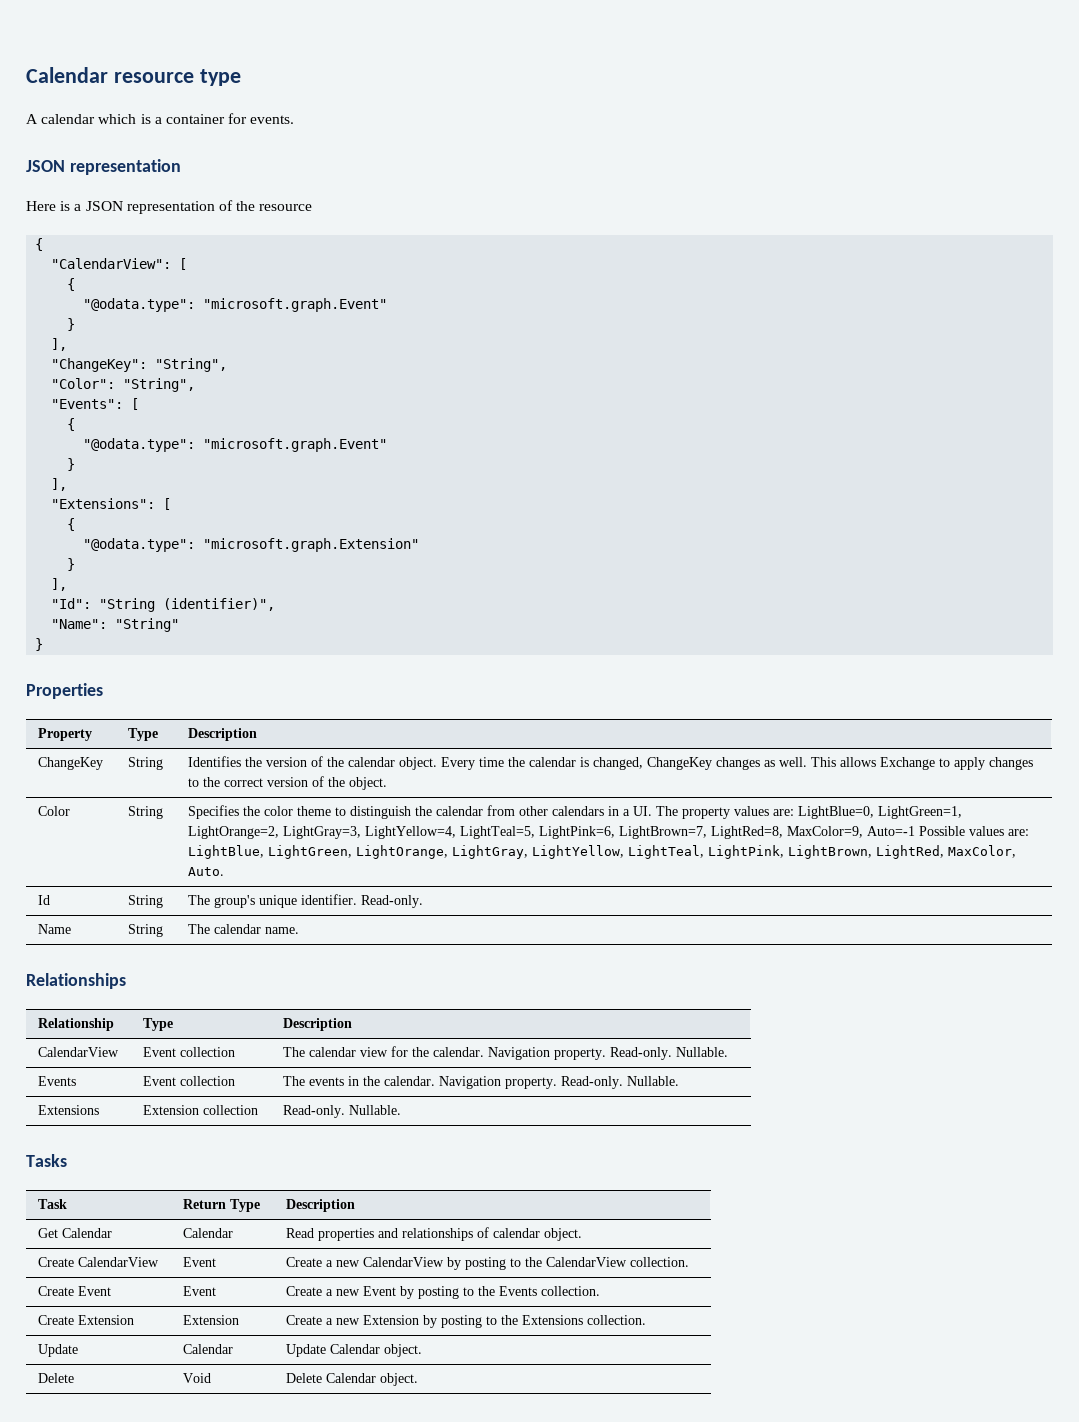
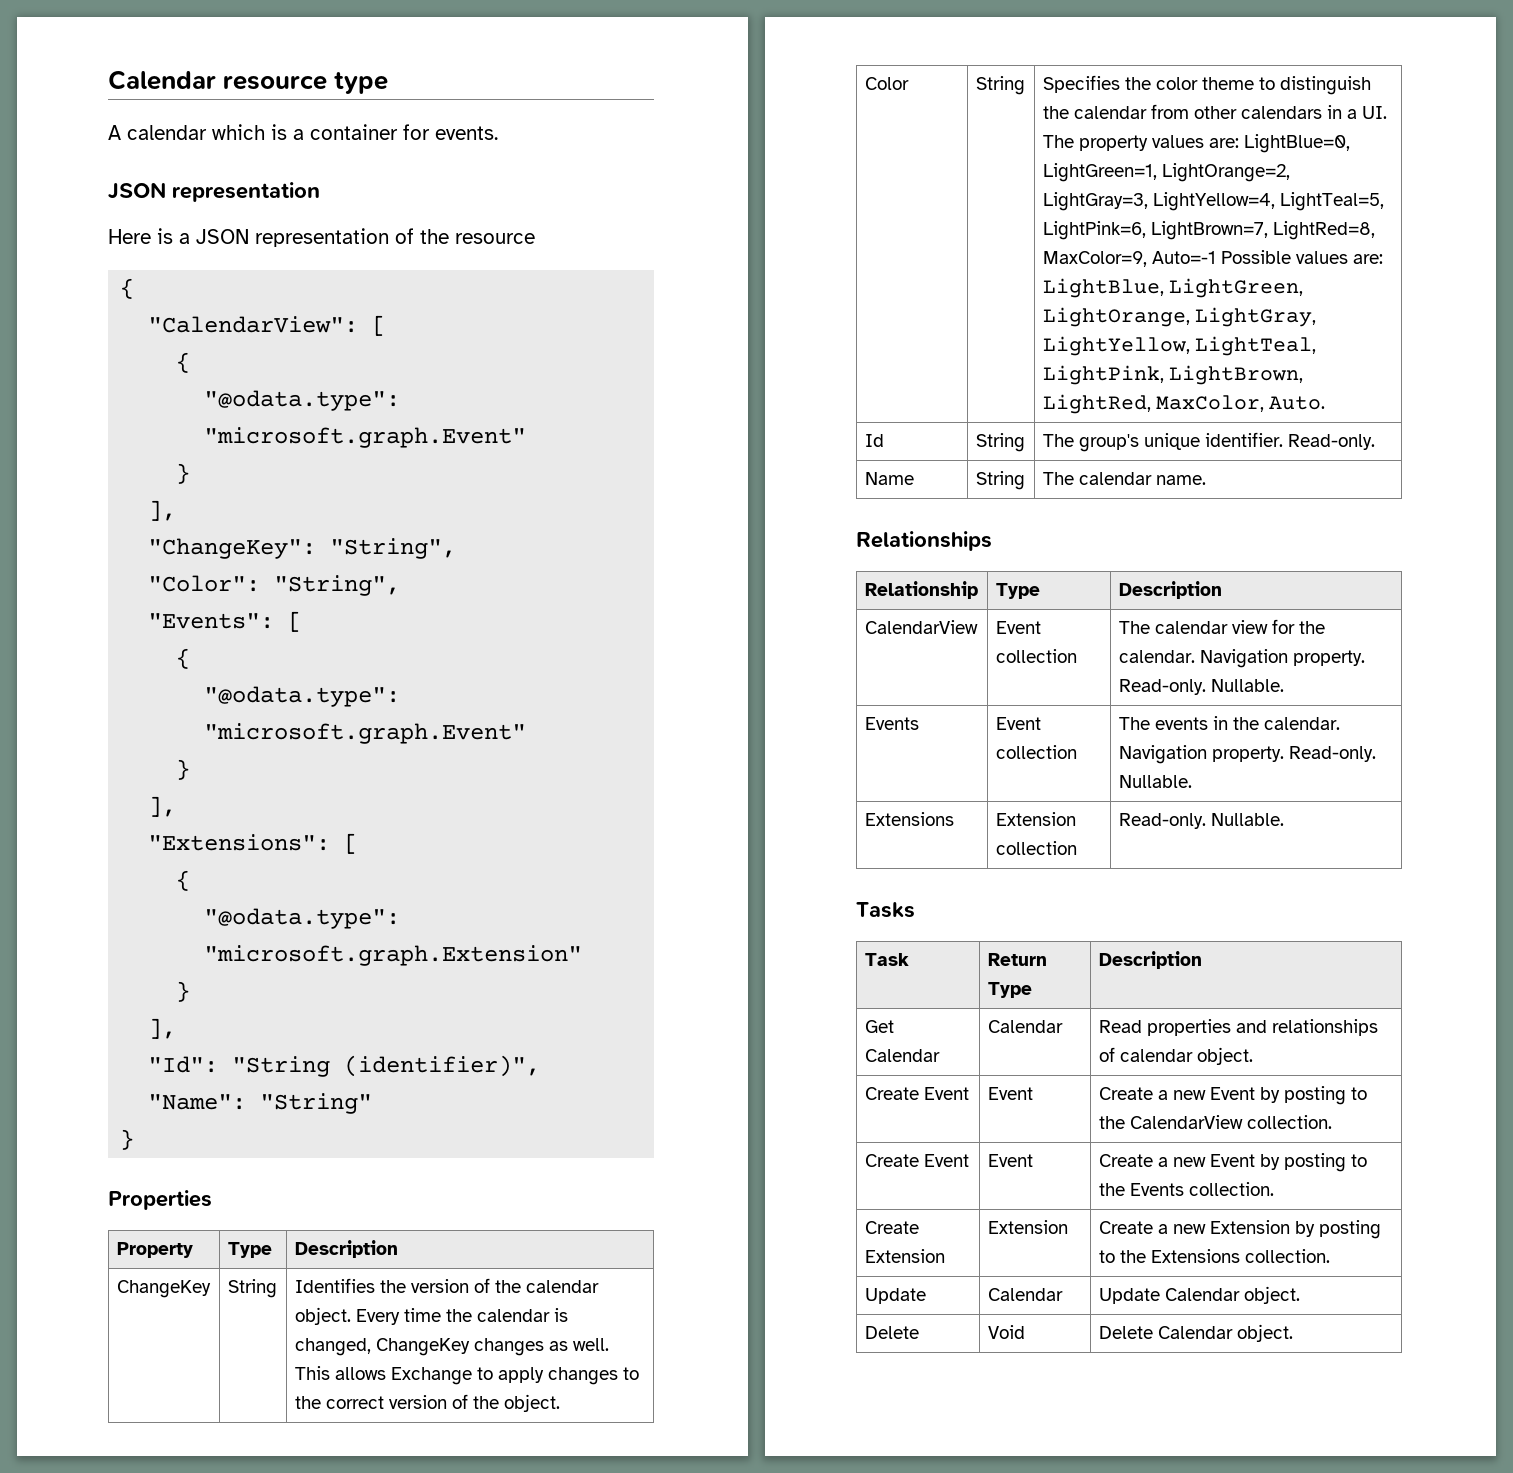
- Create CalendarView | Event | Create a new CalendarView by posting to the CalendarView collection.
+ Create Event | Event | Create a new Event by posting to the CalendarView collection.

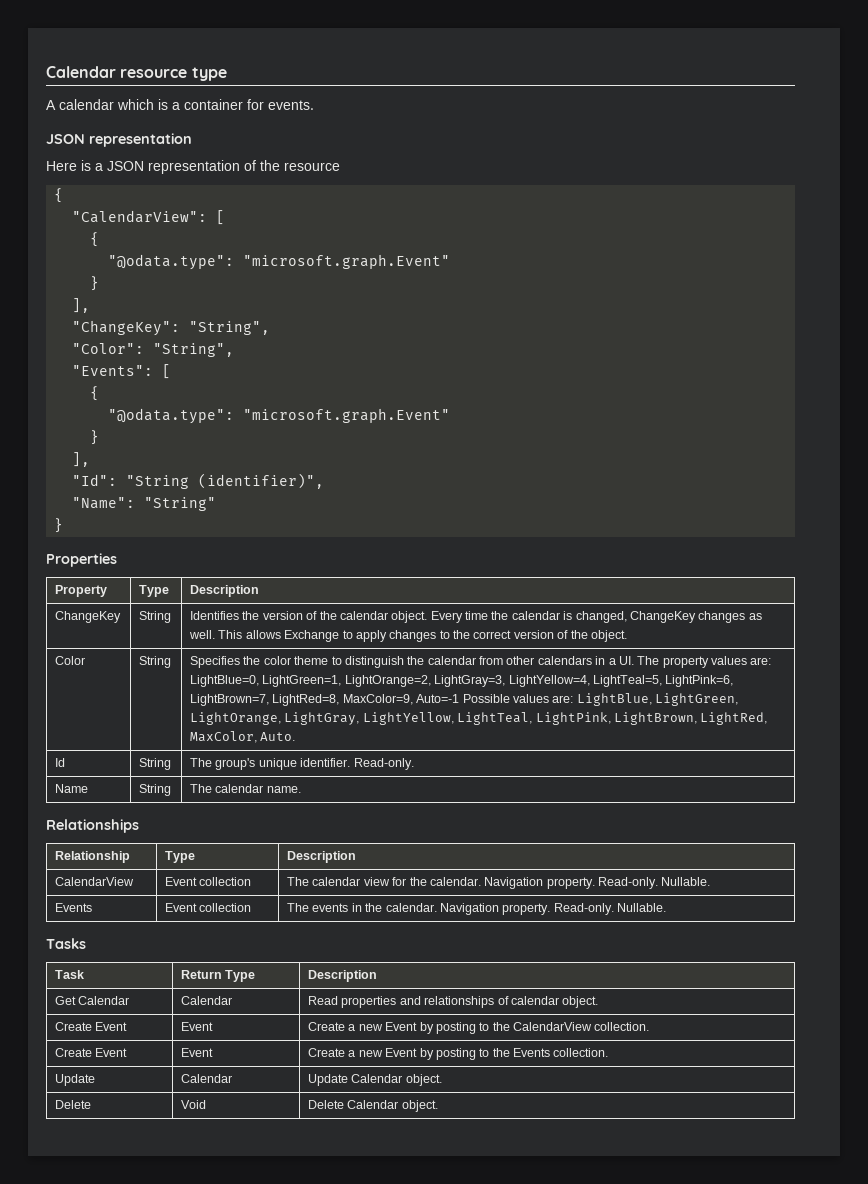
- "Extensions": [
- {
- "@odata.type": "microsoft.graph.Extension"
- }
- ],
- Extensions | Extension collection | Read-only. Nullable.
- Create Extension | Extension | Create a new Extension by posting to the Extensions collection.

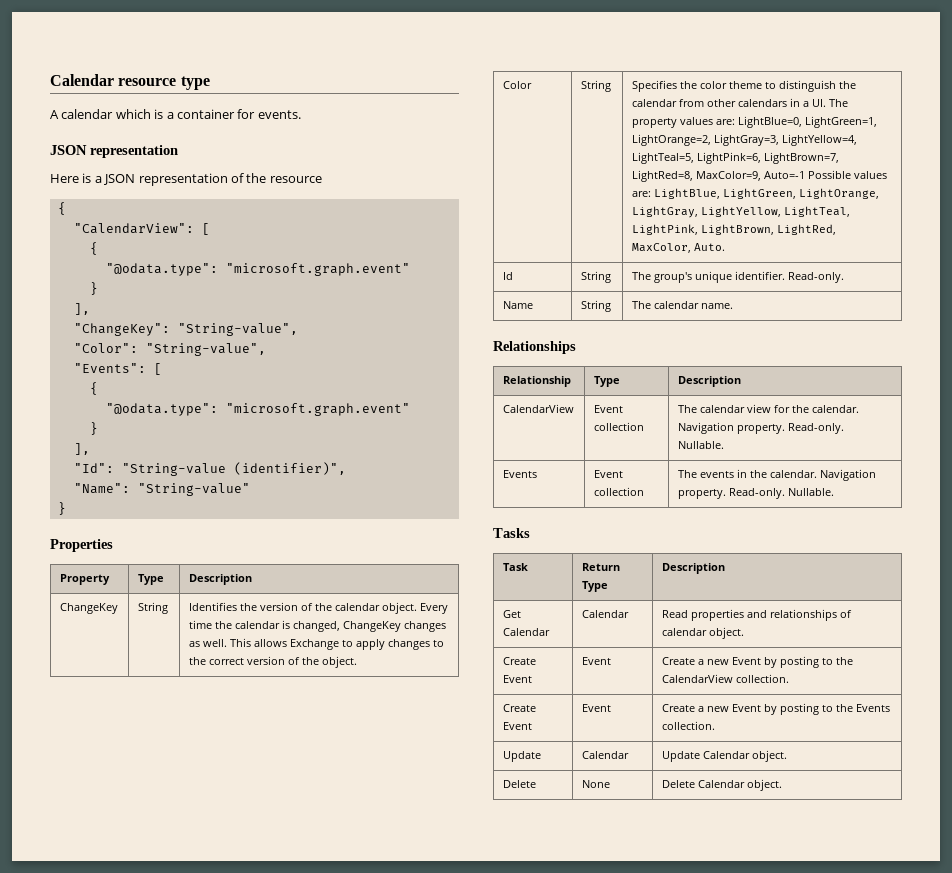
  "CalendarView": [
  {
- "@odata.type": "microsoft.graph.Event"
+ "@odata.type": "microsoft.graph.event"
- "ChangeKey": "String",
+ "ChangeKey": "String-value",
- "Color": "String",
+ "Color": "String-value",
  "Events": [
  {
- "@odata.type": "microsoft.graph.Event"
+ "@odata.type": "microsoft.graph.event"
- "Id": "String (identifier)",
+ "Id": "String-value (identifier)",
- "Name": "String"
+ "Name": "String-value"
- Delete | Void | Delete Calendar object.
+ Delete | None | Delete Calendar object.

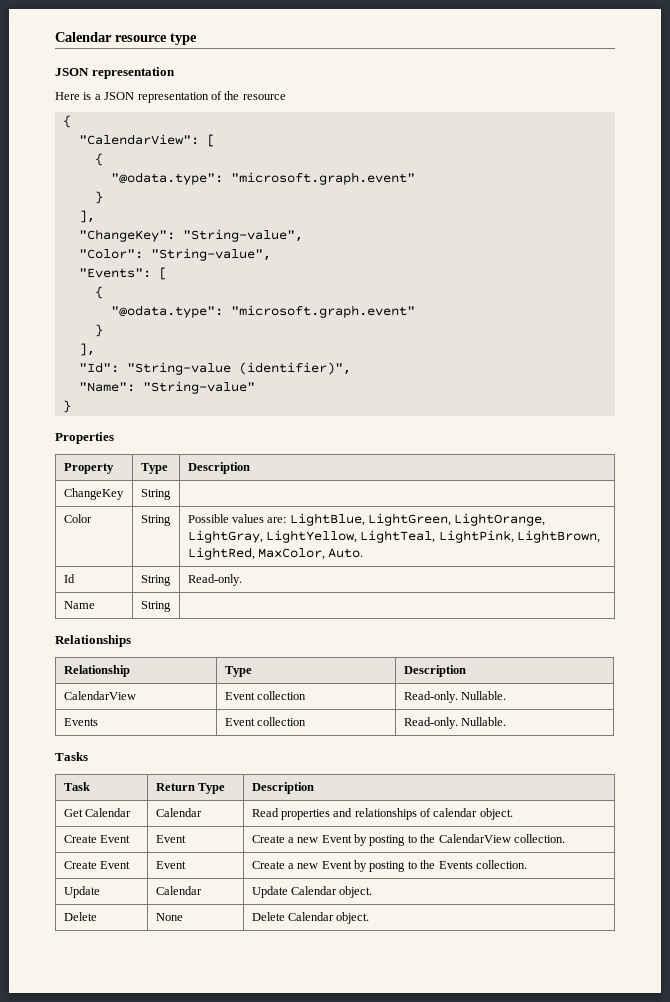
- A calendar which is a container for events.
- ChangeKey | String | Identifies the version of the calendar object. Every time the calendar is changed, ChangeKey changes as well. This allows Exchange to apply changes to the correct version of the object.
- Color | String | Specifies the color theme to distinguish the calendar from other calendars in a UI. The property values are: LightBlue=0, LightGreen=1, LightOrange=2, LightGray=3, LightYellow=4, LightTeal=5, LightPink=6, LightBrown=7, LightRed=8, MaxColor=9, Auto=-1 Possible values are: LightBlue, LightGreen, LightOrange, LightGray, LightYellow, LightTeal, LightPink, LightBrown, LightRed, MaxColor, Auto.
+ ChangeKey | String |
+ Color | String | Possible values are: LightBlue, LightGreen, LightOrange, LightGray, LightYellow, LightTeal, LightPink, LightBrown, LightRed, MaxColor, Auto.
- Id | String | The group's unique identifier. Read-only.
+ Id | String | Read-only.
- Name | String | The calendar name.
+ Name | String |
- CalendarView | Event collection | The calendar view for the calendar. Navigation property. Read-only. Nullable.
+ CalendarView | Event collection | Read-only. Nullable.
- Events | Event collection | The events in the calendar. Navigation property. Read-only. Nullable.
+ Events | Event collection | Read-only. Nullable.

